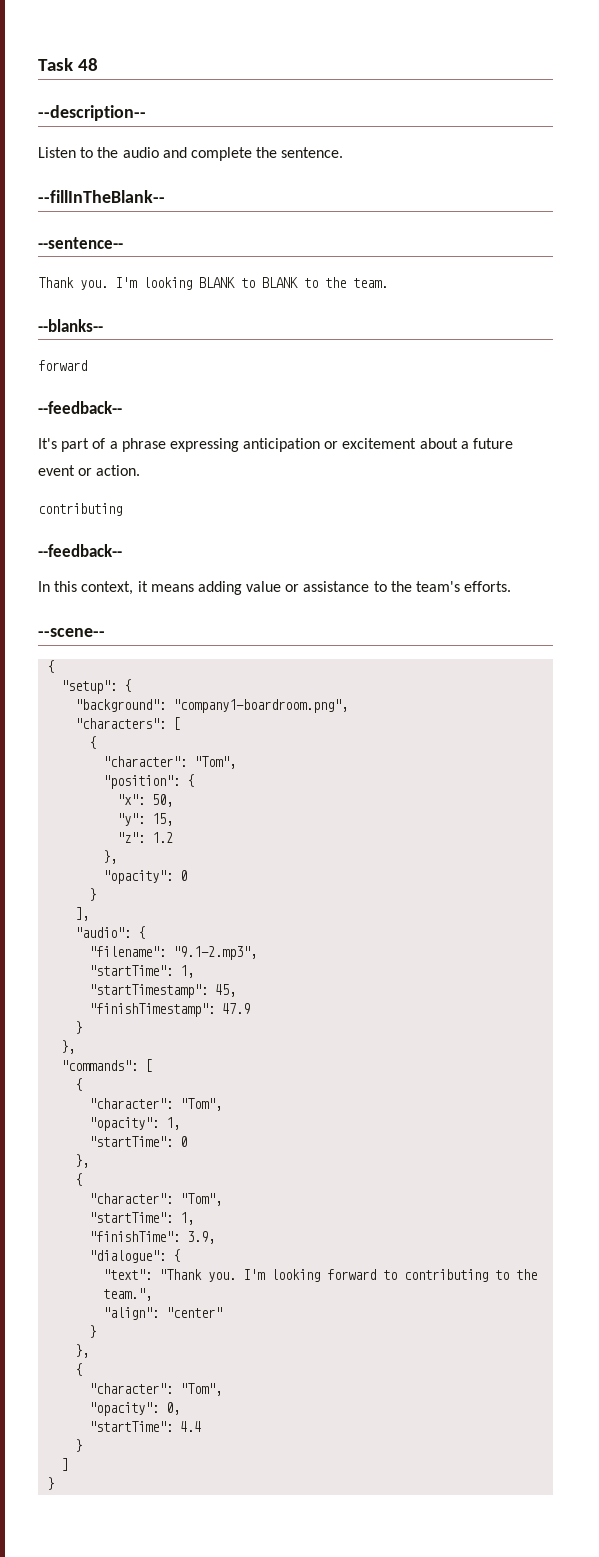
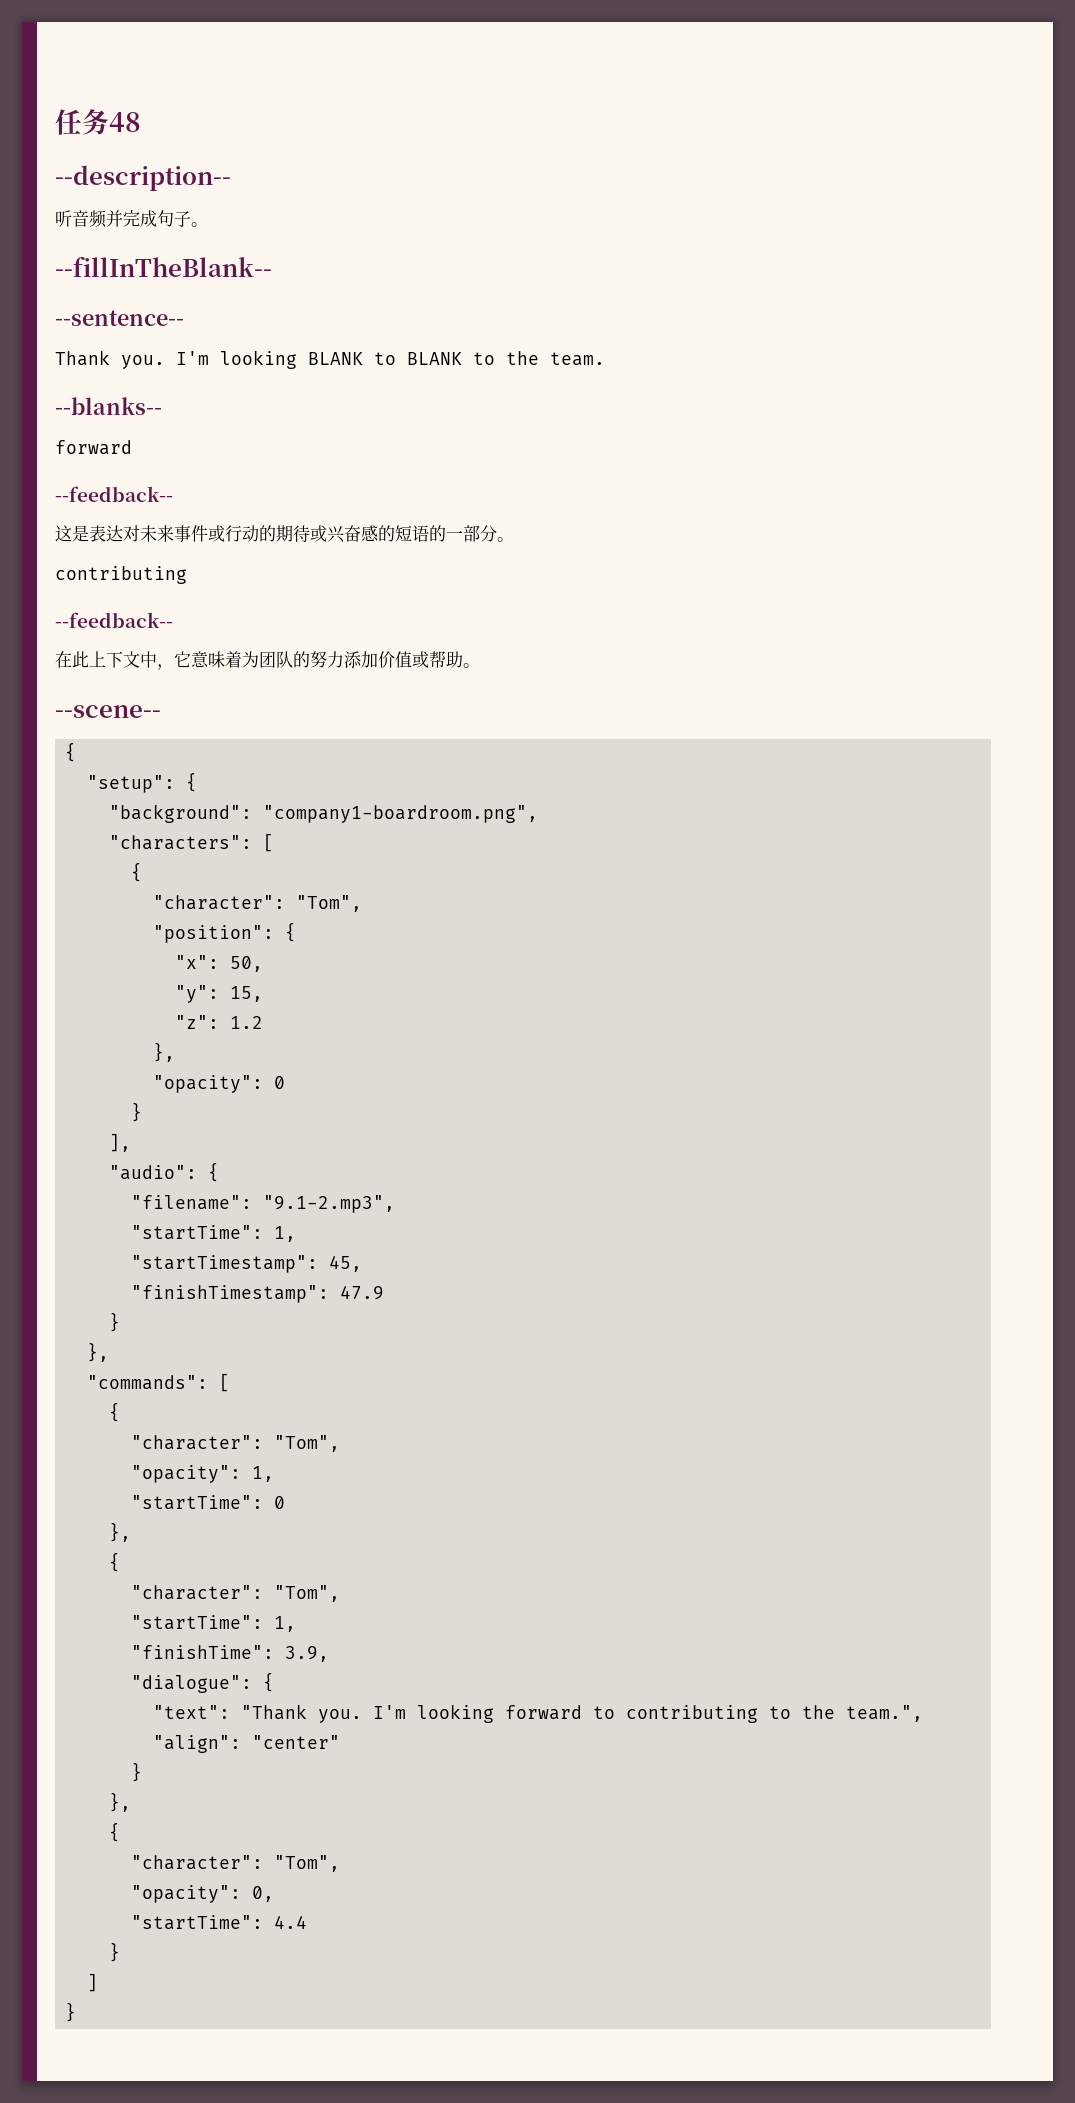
- Task 48
+ 任务48
- Listen to the audio and complete the sentence.
+ 听音频并完成句子。
- It's part of a phrase expressing anticipation or excitement about a future event or action.
+ 这是表达对未来事件或行动的期待或兴奋感的短语的一部分。
  contributing
  --feedback--
- In this context, it means adding value or assistance to the team's efforts.
+ 在此上下文中，它意味着为团队的努力添加价值或帮助。

